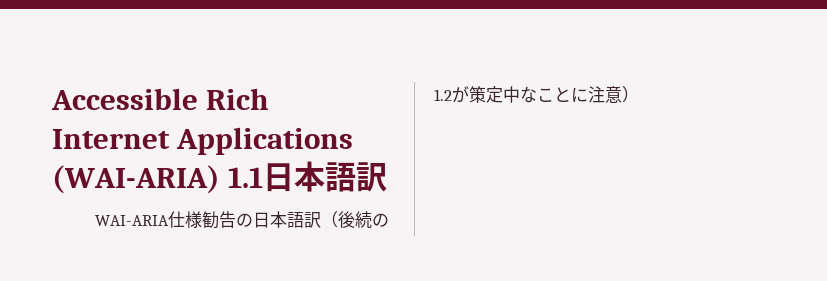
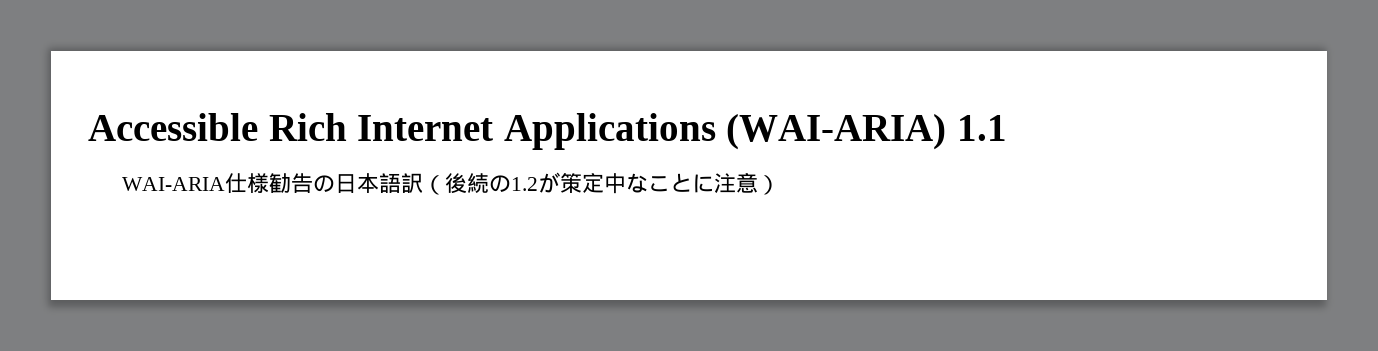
- Accessible Rich Internet Applications (WAI-ARIA) 1.1日本語訳
+ Accessible Rich Internet Applications (WAI-ARIA) 1.1

